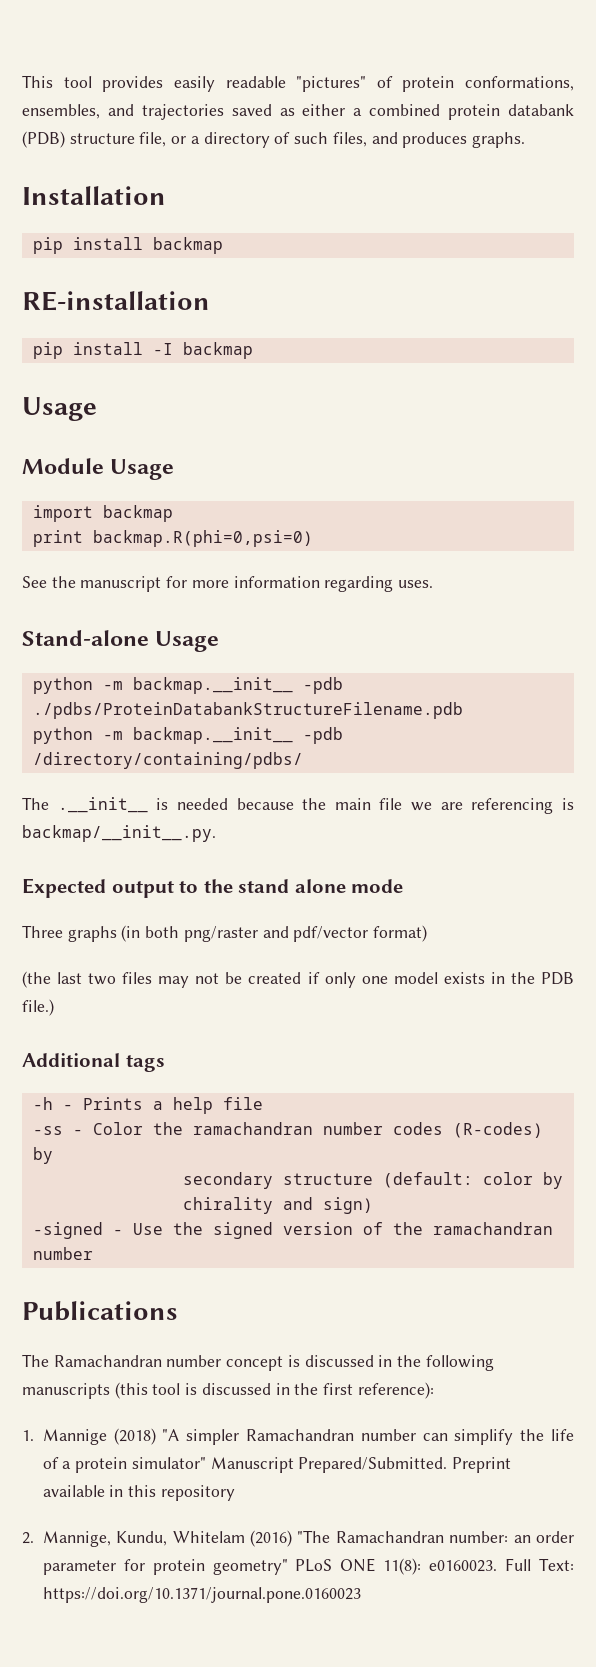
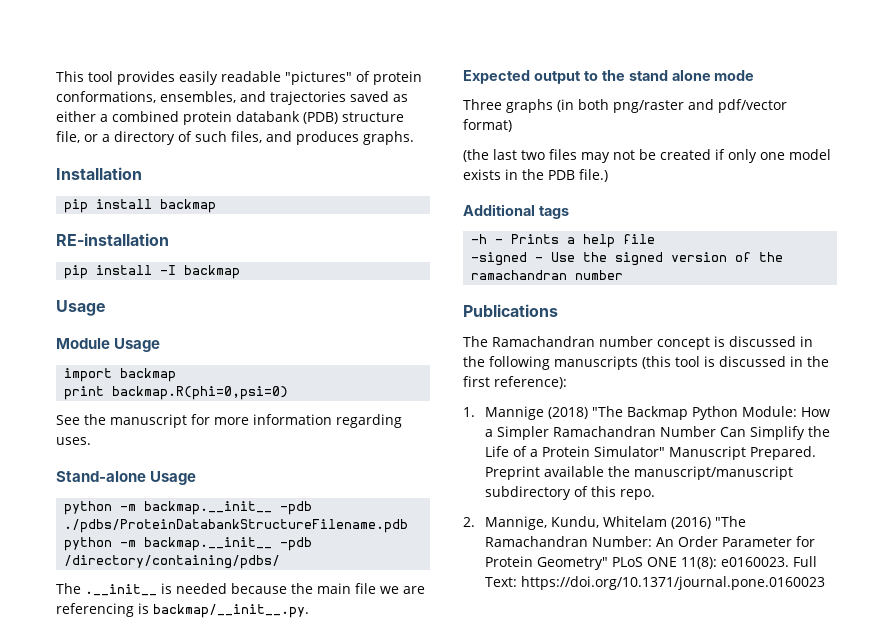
- -ss - Color the ramachandran number codes (R-codes) by
- secondary structure (default: color by chirality and sign)
- 1. Mannige (2018) "A simpler Ramachandran number can simplify the life of a protein simulator" Manuscript Prepared/Submitted. Preprint available in this repository
+ 1. Mannige (2018) "The Backmap Python Module: How a Simpler Ramachandran Number Can Simplify the Life of a Protein Simulator" Manuscript Prepared. Preprint available the manuscript/manuscript subdirectory of this repo.
- 2. Mannige, Kundu, Whitelam (2016) "The Ramachandran number: an order parameter for protein geometry" PLoS ONE 11(8): e0160023.
+ 2. Mannige, Kundu, Whitelam (2016) "The Ramachandran Number: An Order Parameter for Protein Geometry" PLoS ONE 11(8): e0160023.

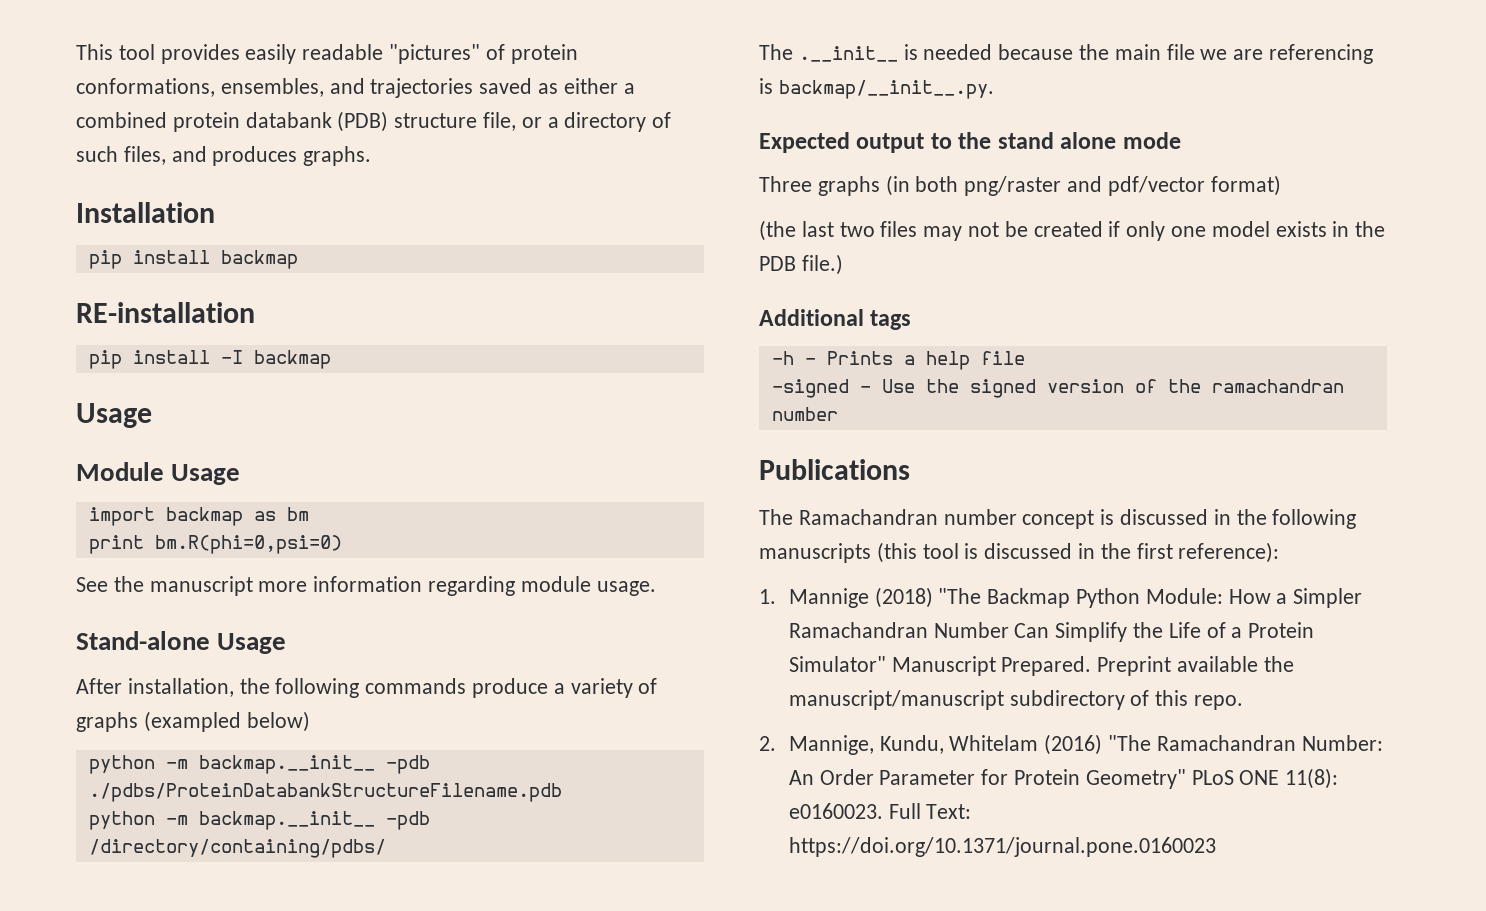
- import backmap
+ import backmap as bm
- print backmap.R(phi=0,psi=0)
+ print bm.R(phi=0,psi=0)
- See the manuscript for more information regarding uses.
+ See the manuscript more information regarding module usage.
+ After installation, the following commands produce a variety of graphs (exampled below)

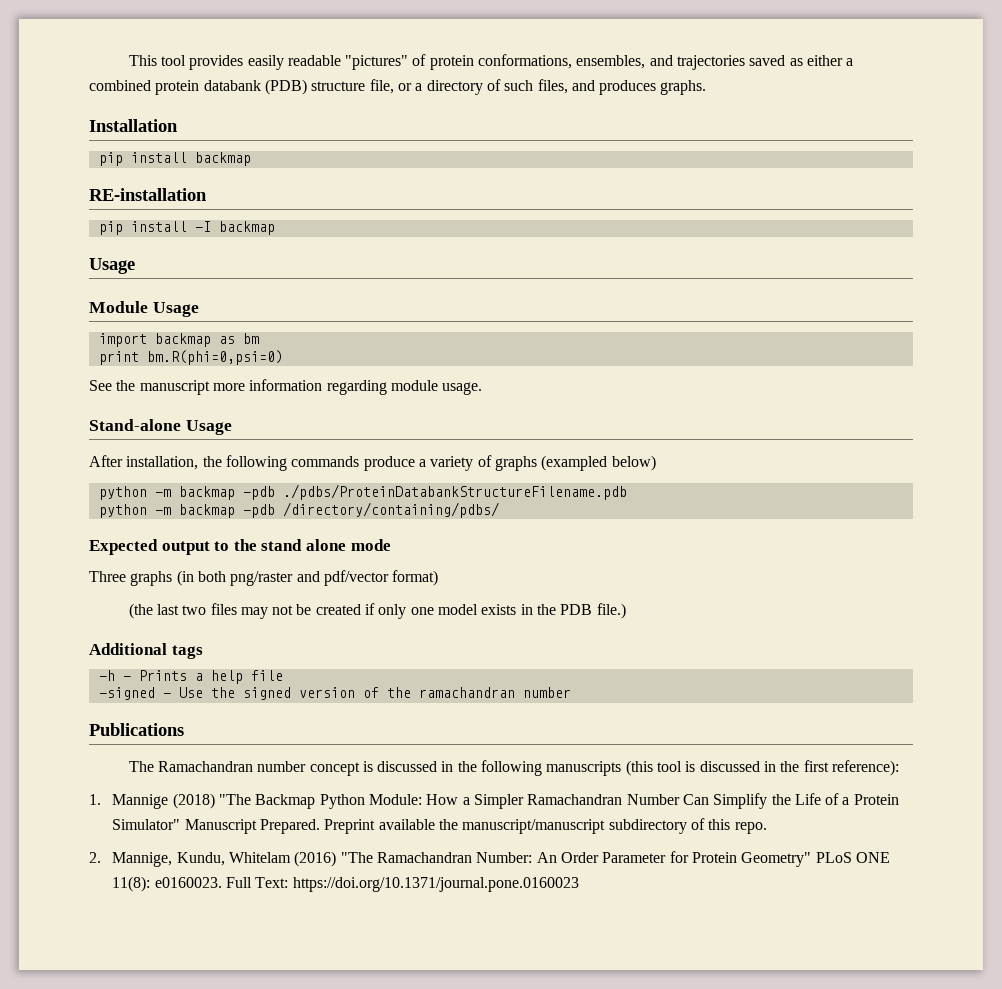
- python -m backmap.__init__ -pdb ./pdbs/ProteinDatabankStructureFilename.pdb
+ python -m backmap -pdb ./pdbs/ProteinDatabankStructureFilename.pdb
- python -m backmap.__init__ -pdb /directory/containing/pdbs/
+ python -m backmap -pdb /directory/containing/pdbs/
- The .__init__ is needed because the main file we are referencing is backmap/__init__.py.

